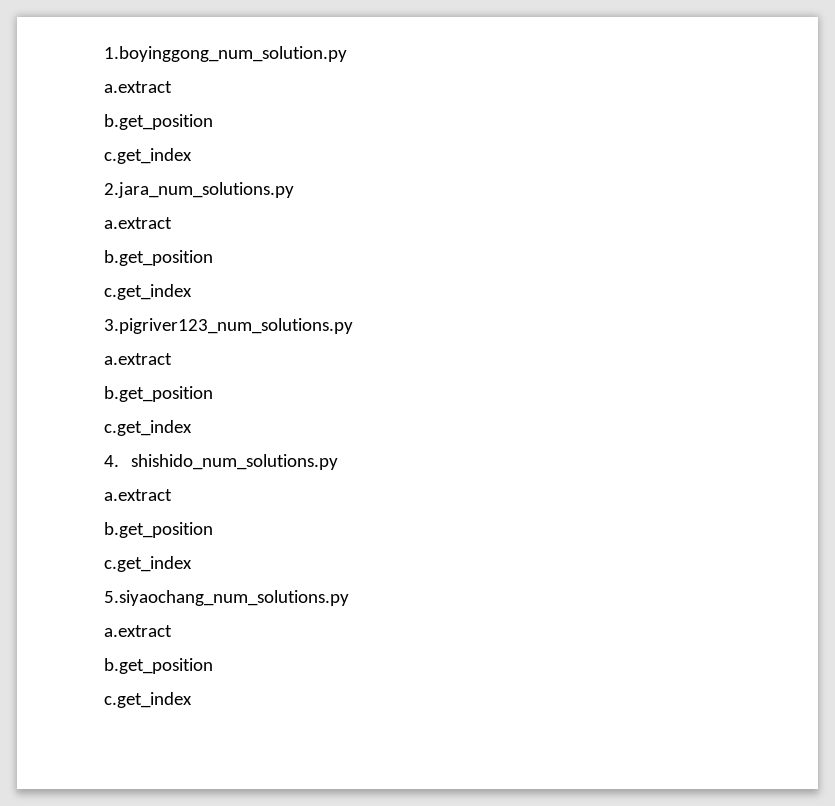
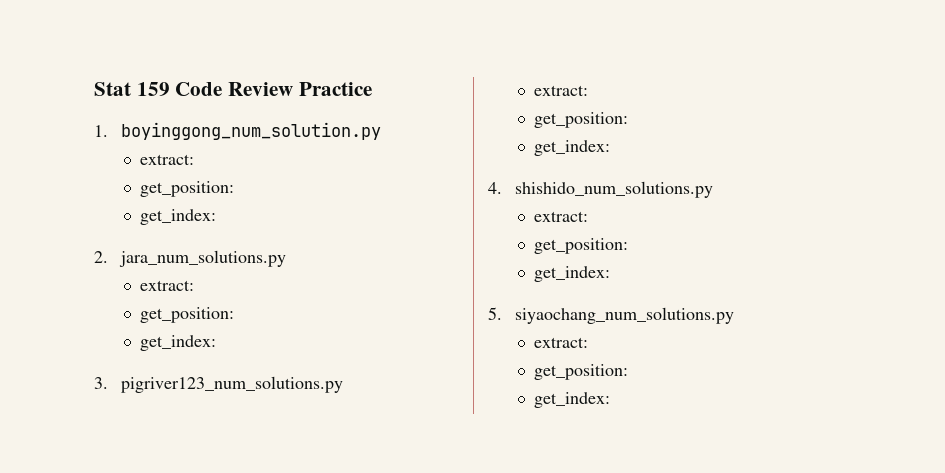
- 1.boyinggong_num_solution.py
- a.extract
- b.get_position
- c.get_index
- 2.jara_num_solutions.py
- a.extract
- b.get_position
- c.get_index
- 3.pigriver123_num_solutions.py
- a.extract
- b.get_position
- c.get_index
+ Stat 159 Code Review Practice
+ 1. boyinggong_num_solution.py
+ extract:
+ get_position:
+ get_index:
+ 2. jara_num_solutions.py
+ extract:
+ get_position:
+ get_index:
+ 3. pigriver123_num_solutions.py
+ extract:
+ get_position:
+ get_index:
  4. shishido_num_solutions.py
- a.extract
- b.get_position
- c.get_index
- 5.siyaochang_num_solutions.py
- a.extract
- b.get_position
- c.get_index
+ extract:
+ get_position:
+ get_index:
+ 5. siyaochang_num_solutions.py
+ extract:
+ get_position:
+ get_index:

